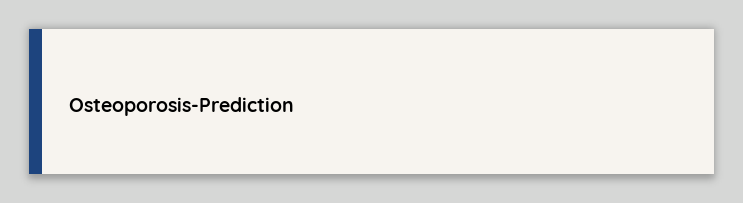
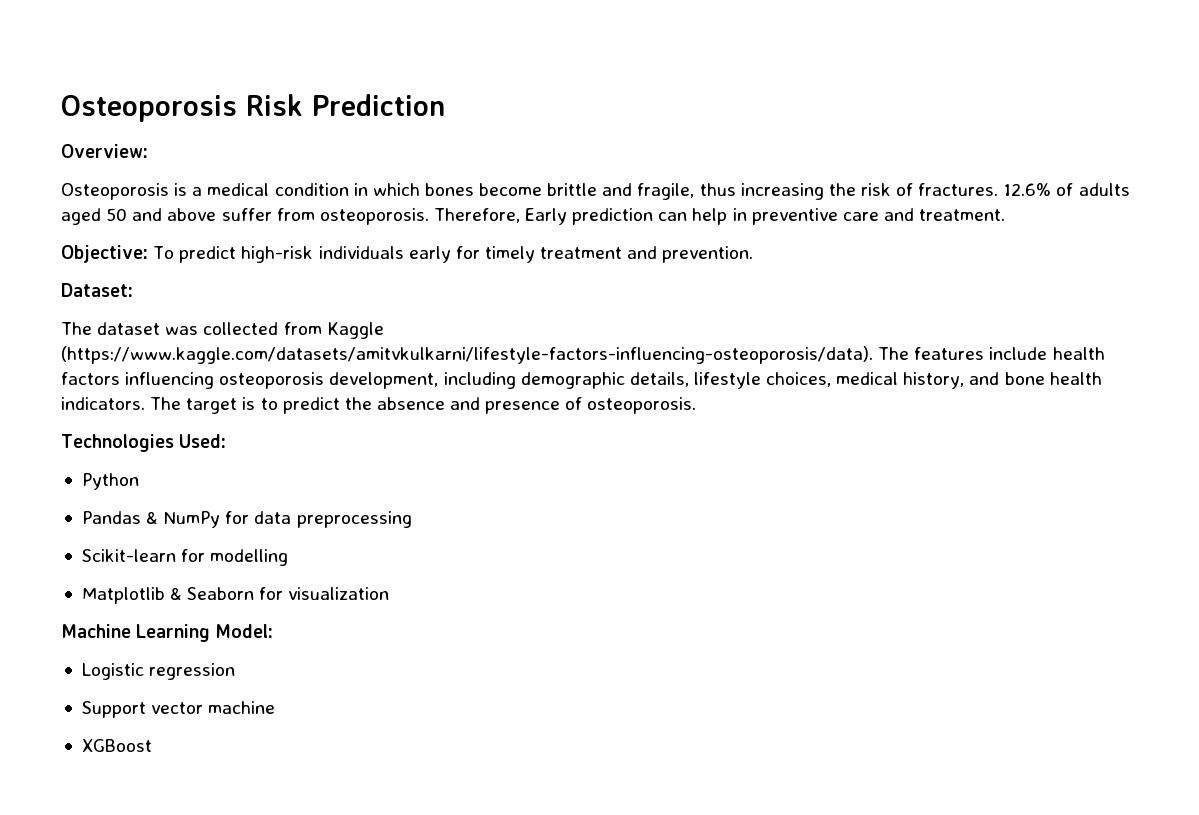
- Osteoporosis-Prediction
+ Osteoporosis Risk Prediction
+ Overview:
+ Osteoporosis is a medical condition in which bones become brittle and fragile, thus increasing the risk of fractures. 12.6% of adults aged 50 and above suffer from osteoporosis. Therefore, Early prediction can help in preventive care and treatment.
+ Objective: To predict high-risk individuals early for timely treatment and prevention.
+ Dataset:
+ The dataset was collected from Kaggle (https://www.kaggle.com/datasets/amitvkulkarni/lifestyle-factors-influencing-osteoporosis/data). The features include health factors influencing osteoporosis development, including demographic details, lifestyle choices, medical history, and bone health indicators. The target is to predict the absence and presence of osteoporosis.
+ Technologies Used:
+ Python
+ Pandas & NumPy for data preprocessing
+ Scikit-learn for modelling
+ Matplotlib & Seaborn for visualization
+ Machine Learning Model:
+ Logistic regression
+ Support vector machine
+ XGBoost

